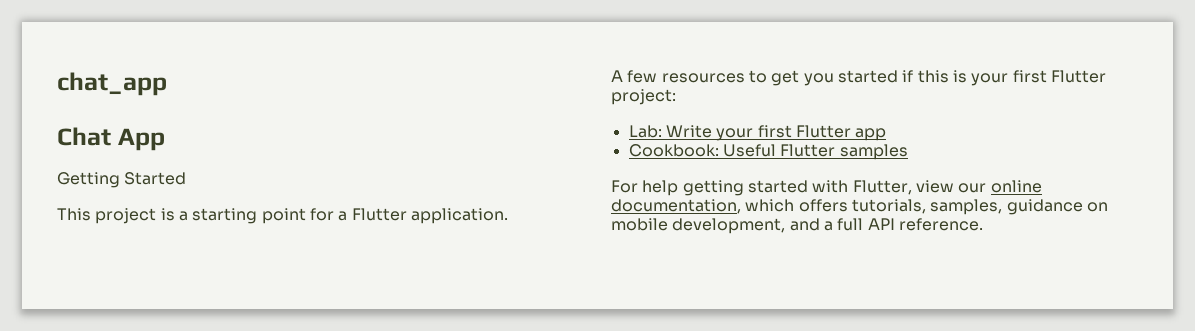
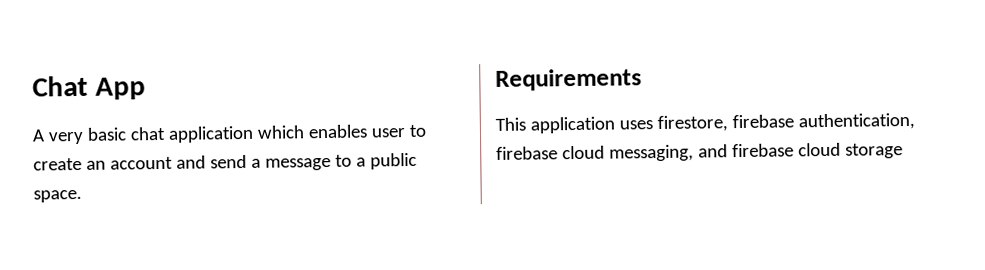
- chat_app
- Getting Started
- This project is a starting point for a Flutter application.
- A few resources to get you started if this is your first Flutter project:
- Lab: Write your first Flutter app
- Cookbook: Useful Flutter samples
- For help getting started with Flutter, view our online documentation, which offers tutorials, samples, guidance on mobile development, and a full API reference.
+ A very basic chat application which enables user to create an account and send a message to a public space.
+ Requirements
+ This application uses firestore, firebase authentication, firebase cloud messaging, and firebase cloud storage

